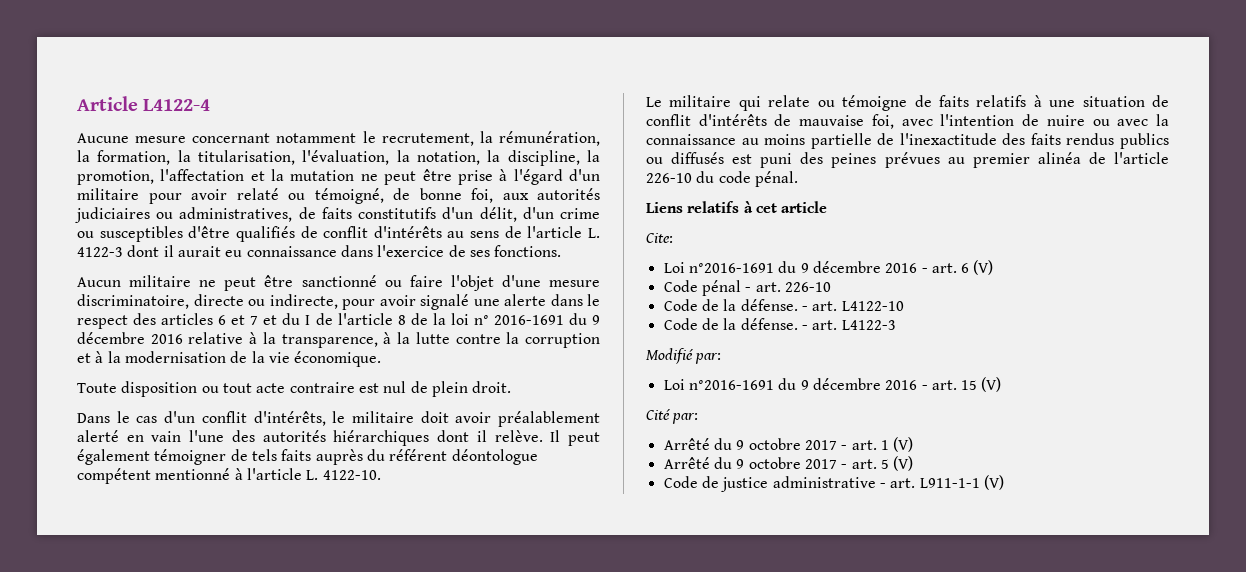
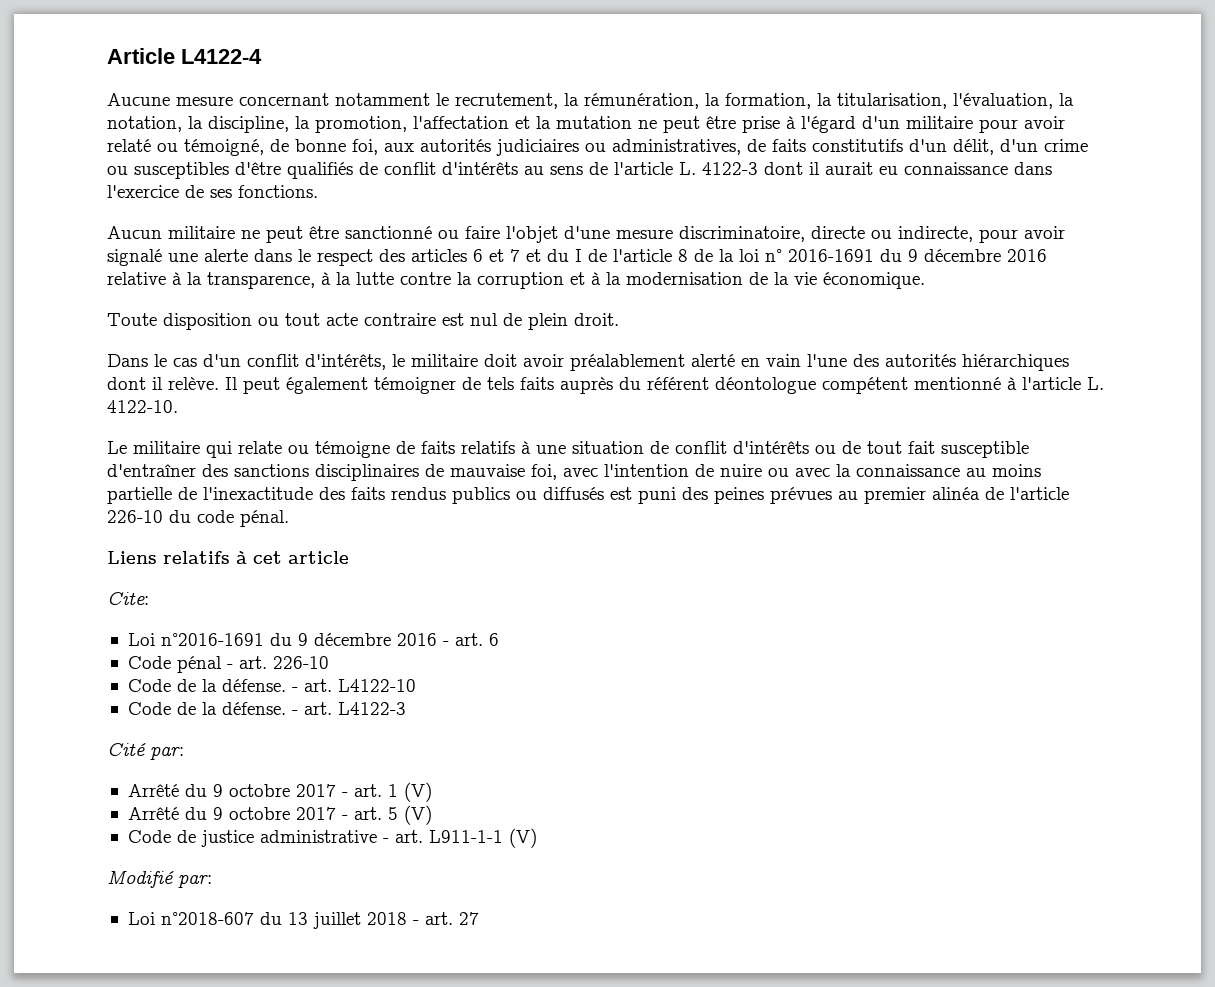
- Le militaire qui relate ou témoigne de faits relatifs à une situation de conflit d'intérêts de mauvaise foi, avec l'intention de nuire ou avec la connaissance au moins partielle de l'inexactitude des faits rendus publics ou diffusés est puni des peines prévues au premier alinéa de l'article 226-10 du code pénal.
+ Le militaire qui relate ou témoigne de faits relatifs à une situation de conflit d'intérêts ou de tout fait susceptible d'entraîner des sanctions disciplinaires de mauvaise foi, avec l'intention de nuire ou avec la connaissance au moins partielle de l'inexactitude des faits rendus publics ou diffusés est puni des peines prévues au premier alinéa de l'article 226-10 du code pénal.
- Loi n°2016-1691 du 9 décembre 2016 - art. 6 (V)
+ Loi n°2016-1691 du 9 décembre 2016 - art. 6
- Modifié par:
- Loi n°2016-1691 du 9 décembre 2016 - art. 15 (V)
+ Modifié par:
+ Loi n°2018-607 du 13 juillet 2018 - art. 27

